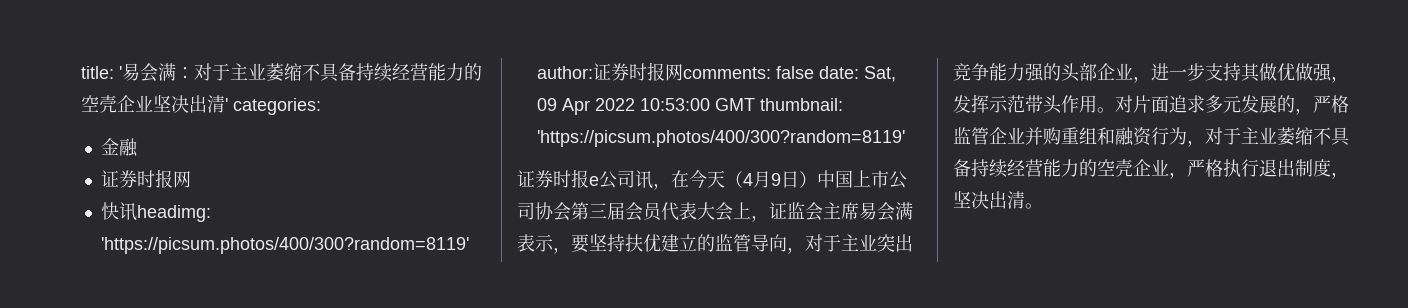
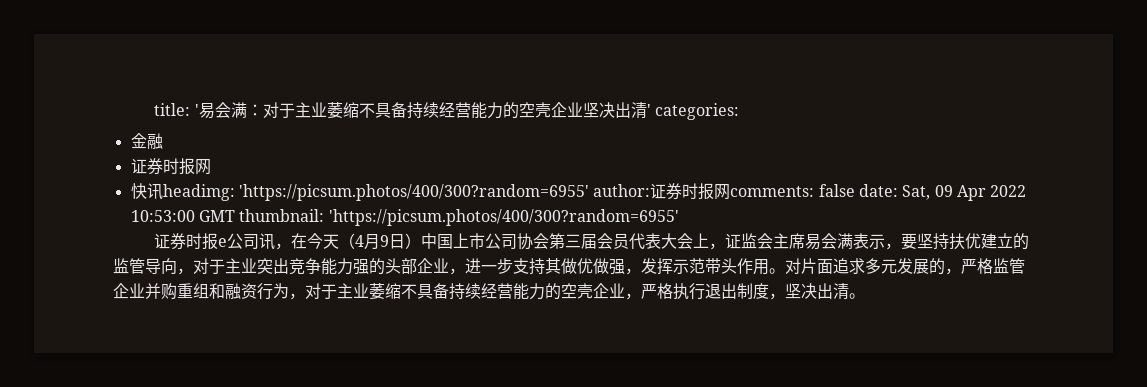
- 快讯headimg: 'https://picsum.photos/400/300?random=8119' author:证券时报网comments: false date: Sat, 09 Apr 2022 10:53:00 GMT thumbnail: 'https://picsum.photos/400/300?random=8119'
+ 快讯headimg: 'https://picsum.photos/400/300?random=6955' author:证券时报网comments: false date: Sat, 09 Apr 2022 10:53:00 GMT thumbnail: 'https://picsum.photos/400/300?random=6955'

